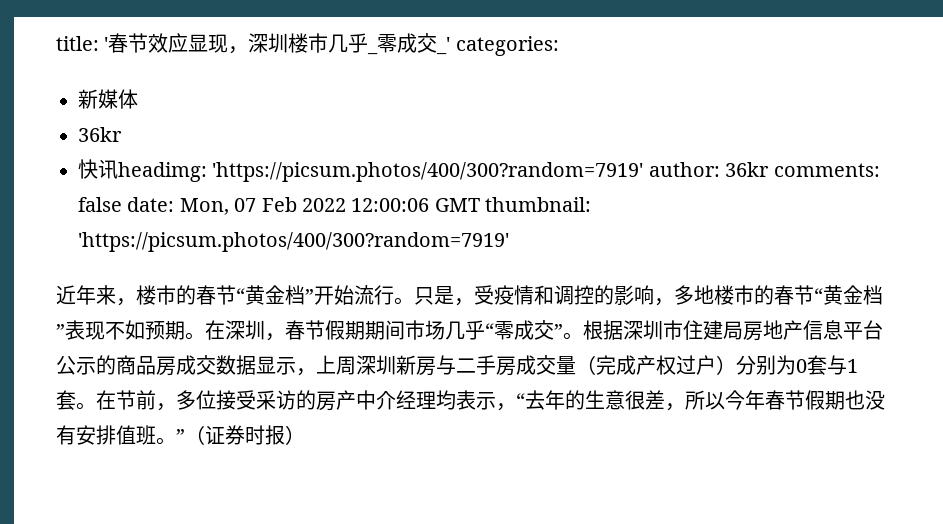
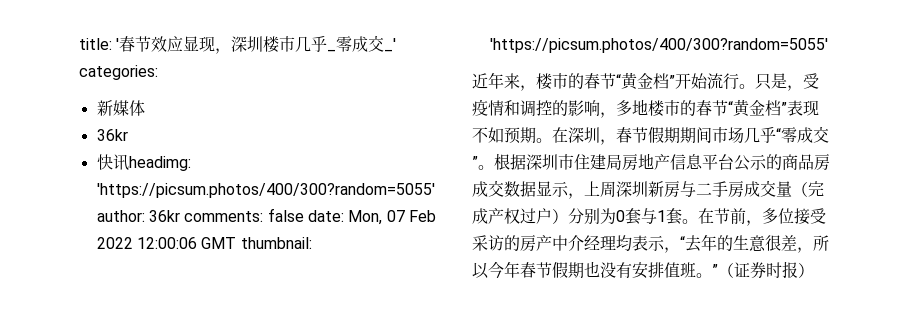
- 快讯headimg: 'https://picsum.photos/400/300?random=7919' author: 36kr comments: false date: Mon, 07 Feb 2022 12:00:06 GMT thumbnail: 'https://picsum.photos/400/300?random=7919'
+ 快讯headimg: 'https://picsum.photos/400/300?random=5055' author: 36kr comments: false date: Mon, 07 Feb 2022 12:00:06 GMT thumbnail: 'https://picsum.photos/400/300?random=5055'

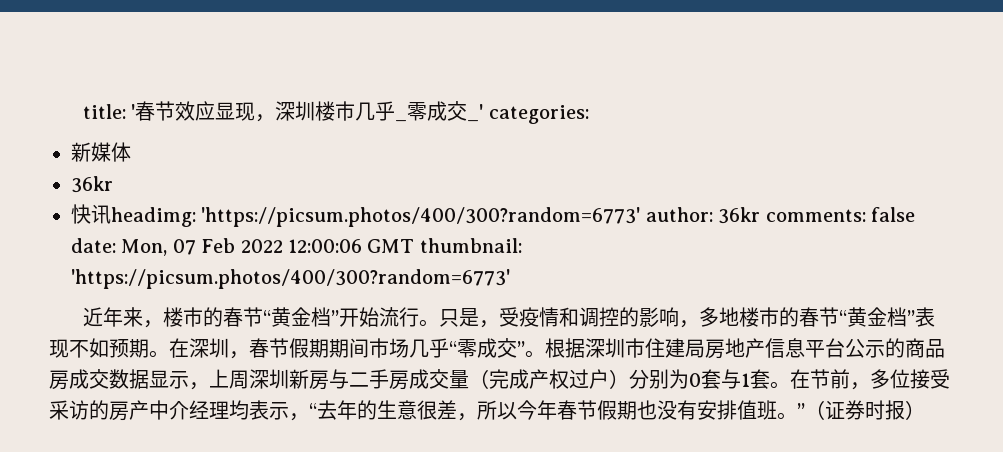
- 快讯headimg: 'https://picsum.photos/400/300?random=5055' author: 36kr comments: false date: Mon, 07 Feb 2022 12:00:06 GMT thumbnail: 'https://picsum.photos/400/300?random=5055'
+ 快讯headimg: 'https://picsum.photos/400/300?random=6773' author: 36kr comments: false date: Mon, 07 Feb 2022 12:00:06 GMT thumbnail: 'https://picsum.photos/400/300?random=6773'

